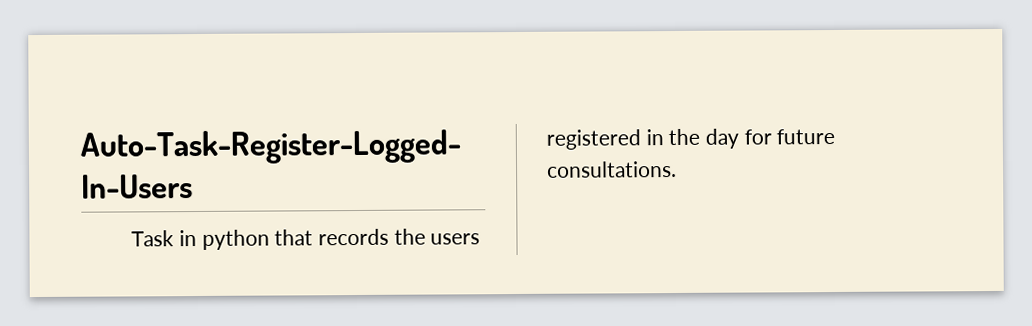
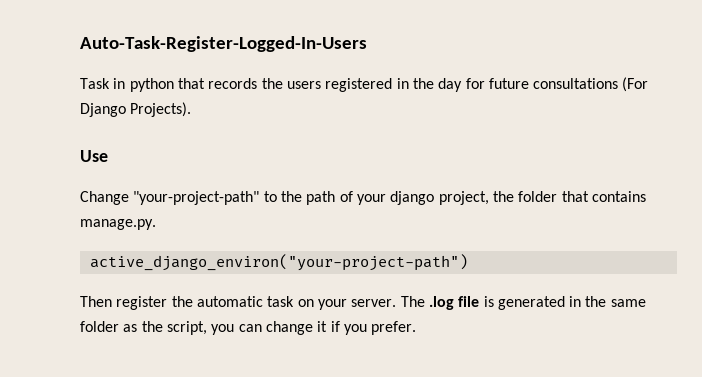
- Task in python that records the users registered in the day for future consultations.
+ Task in python that records the users registered in the day for future consultations (For Django Projects).
+ Use
+ Change "your-project-path" to the path of your django project, the folder that contains manage.py.
+ active_django_environ("your-project-path")
+ Then register the automatic task on your server. The .log file is generated in the same folder as the script, you can change it if you prefer.

